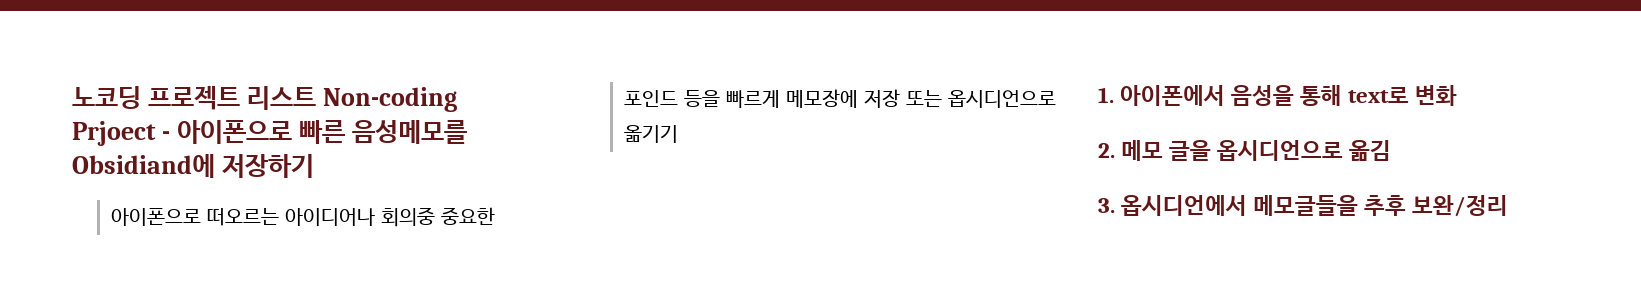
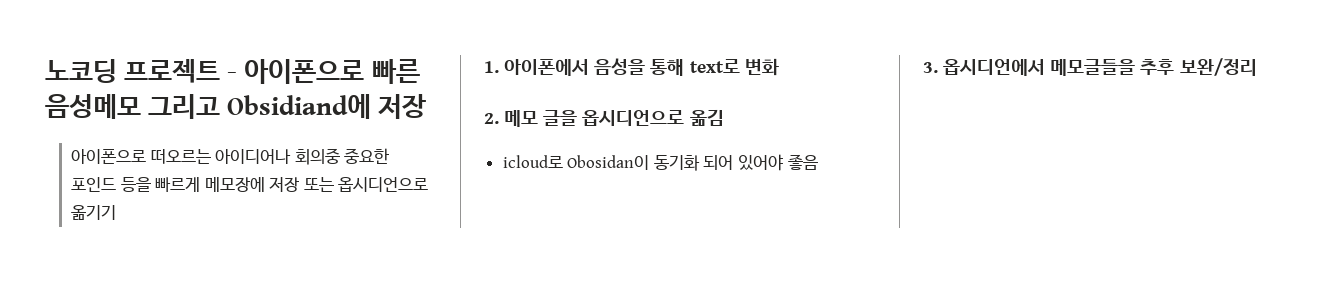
- 노코딩 프로젝트 리스트 Non-coding Prjoect - 아이폰으로 빠른 음성메모를 Obsidiand에 저장하기
+ 노코딩 프로젝트 - 아이폰으로 빠른 음성메모 그리고 Obsidiand에 저장
+ icloud로 Obosidan이 동기화 되어 있어야 좋음

